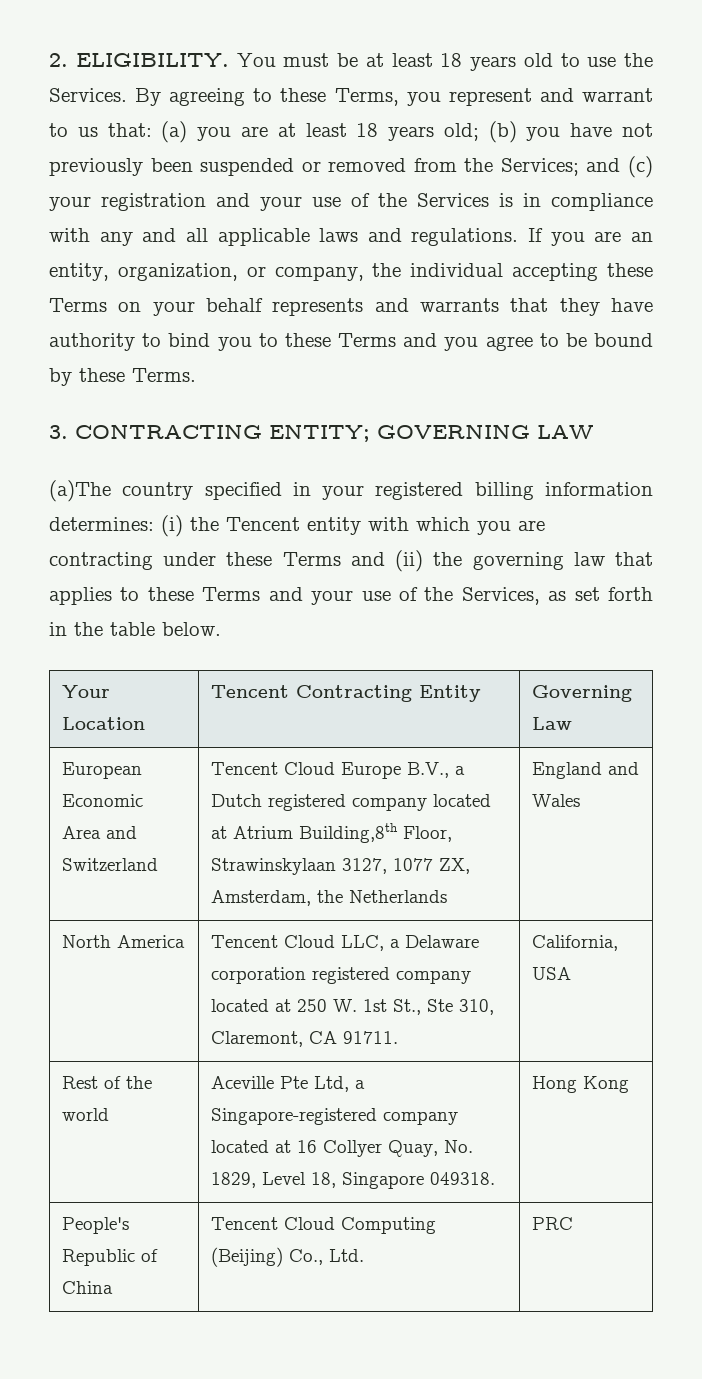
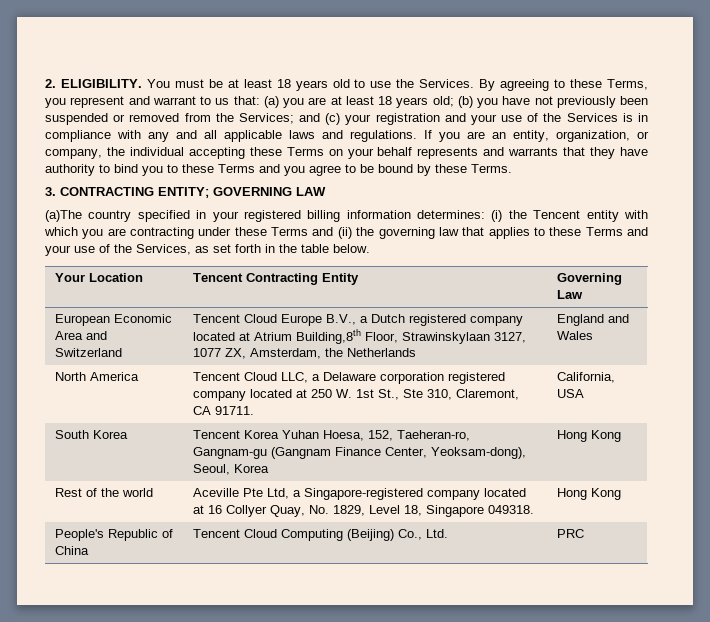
+ South Korea | Tencent Korea Yuhan Hoesa, 152, Taeheran-ro, Gangnam-gu (Gangnam Finance Center, Yeoksam-dong), Seoul, Korea | Hong Kong

